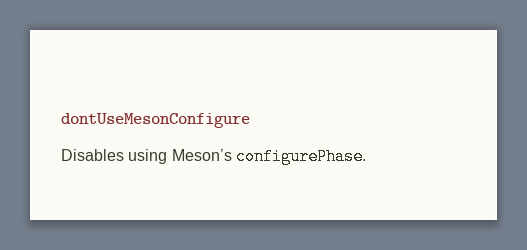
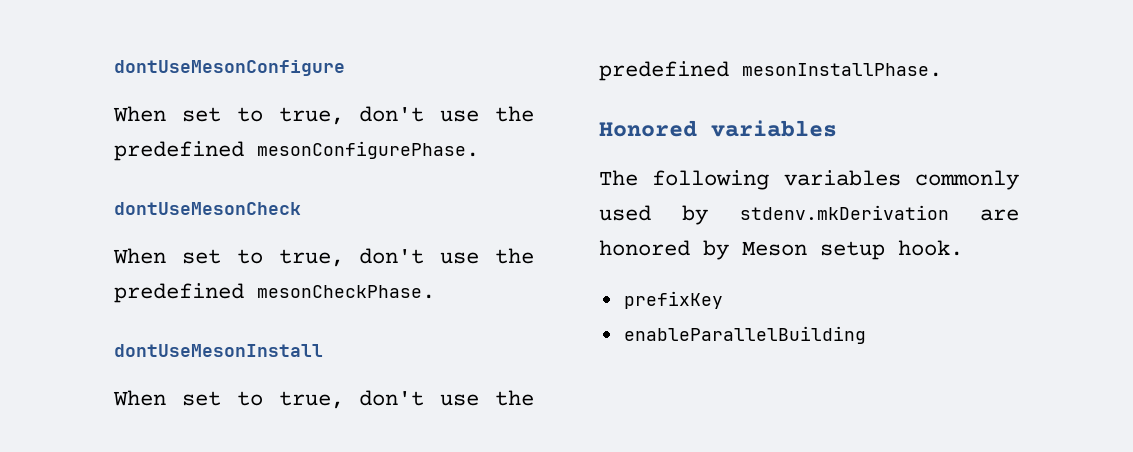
- Disables using Meson’s configurePhase.
+ When set to true, don't use the predefined mesonConfigurePhase.
+ dontUseMesonCheck
+ When set to true, don't use the predefined mesonCheckPhase.
+ dontUseMesonInstall
+ When set to true, don't use the predefined mesonInstallPhase.
+ Honored variables
+ The following variables commonly used by stdenv.mkDerivation are honored by Meson setup hook.
+ prefixKey
+ enableParallelBuilding

